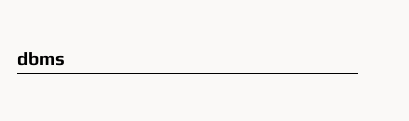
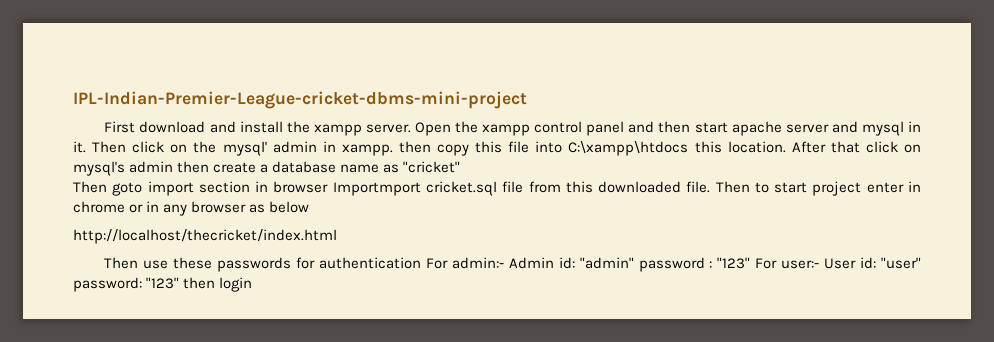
- dbms
+ IPL-Indian-Premier-League-cricket-dbms-mini-project
+ First download and install the xampp server. Open the xampp control panel and then start apache server and mysql in it. Then click on the mysql' admin in xampp. then copy this file into C:\xampp\htdocs this location. After that click on mysql's admin then create a database name as "cricket"
+ Then goto import section in browser Importmport cricket.sql file from this downloaded file. Then to start project enter in chrome or in any browser as below
+ http://localhost/thecricket/index.html
+ Then use these passwords for authentication For admin:- Admin id: "admin" password : "123" For user:- User id: "user" password: "123" then login

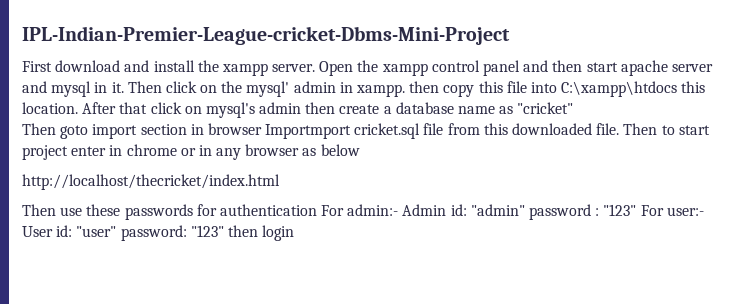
- IPL-Indian-Premier-League-cricket-dbms-mini-project
+ IPL-Indian-Premier-League-cricket-Dbms-Mini-Project

